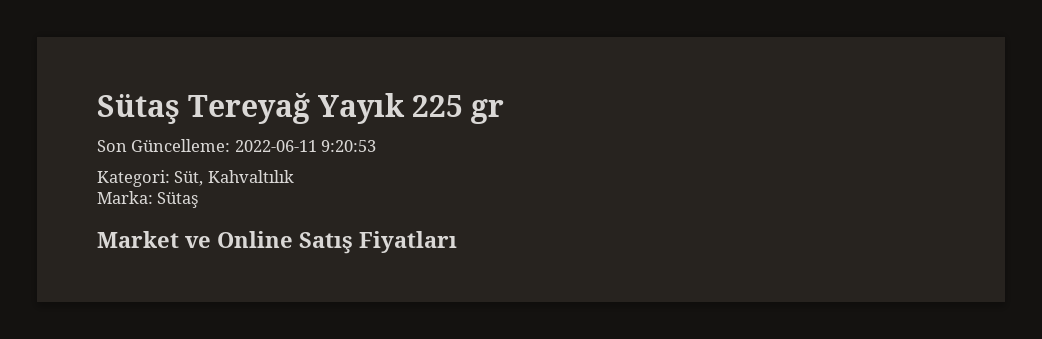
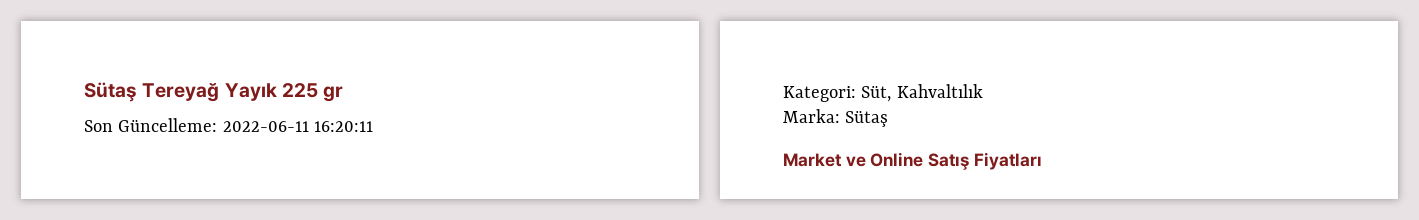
- Son Güncelleme: 2022-06-11 9:20:53
+ Son Güncelleme: 2022-06-11 16:20:11

